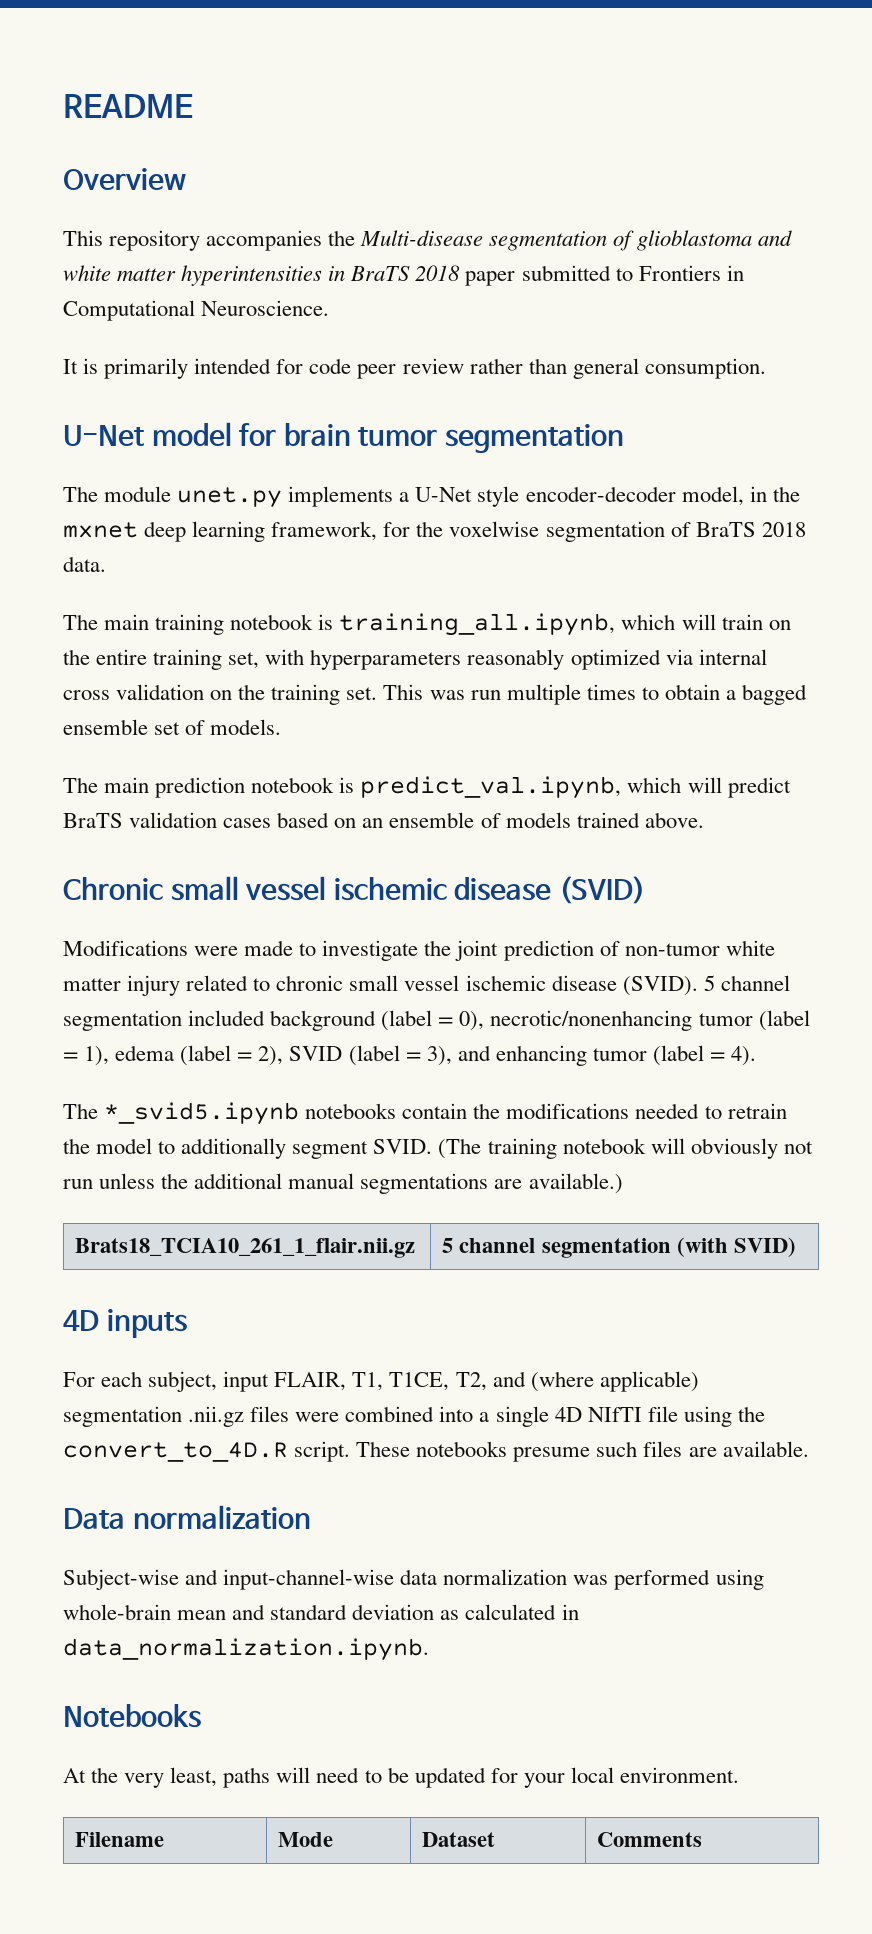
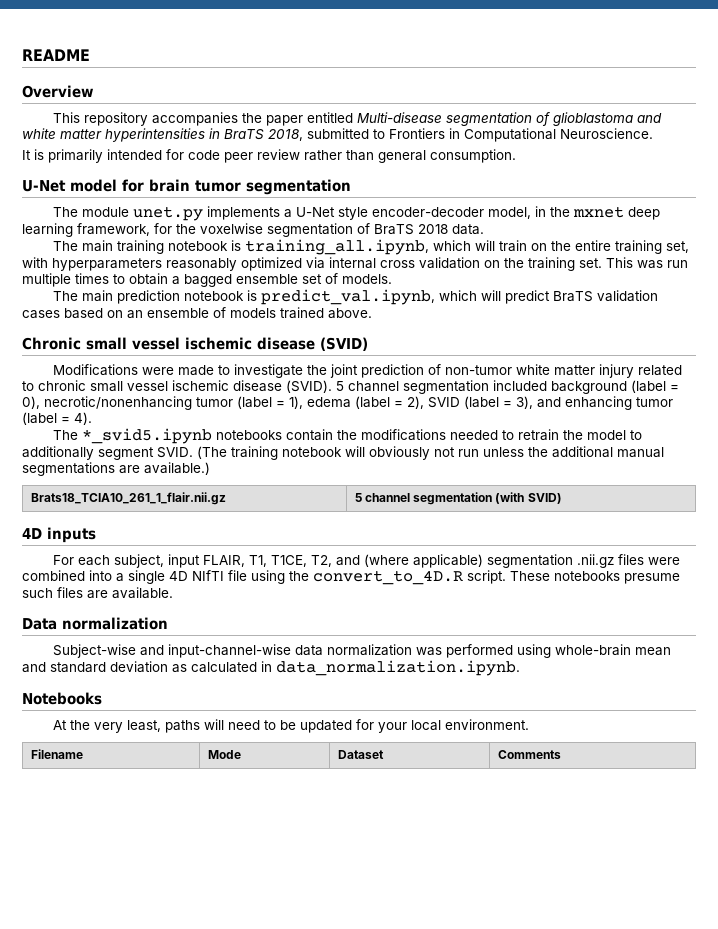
- This repository accompanies the Multi-disease segmentation of glioblastoma and white matter hyperintensities in BraTS 2018 paper submitted to Frontiers in Computational Neuroscience.
+ This repository accompanies the paper entitled Multi-disease segmentation of glioblastoma and white matter hyperintensities in BraTS 2018, submitted to Frontiers in Computational Neuroscience.

